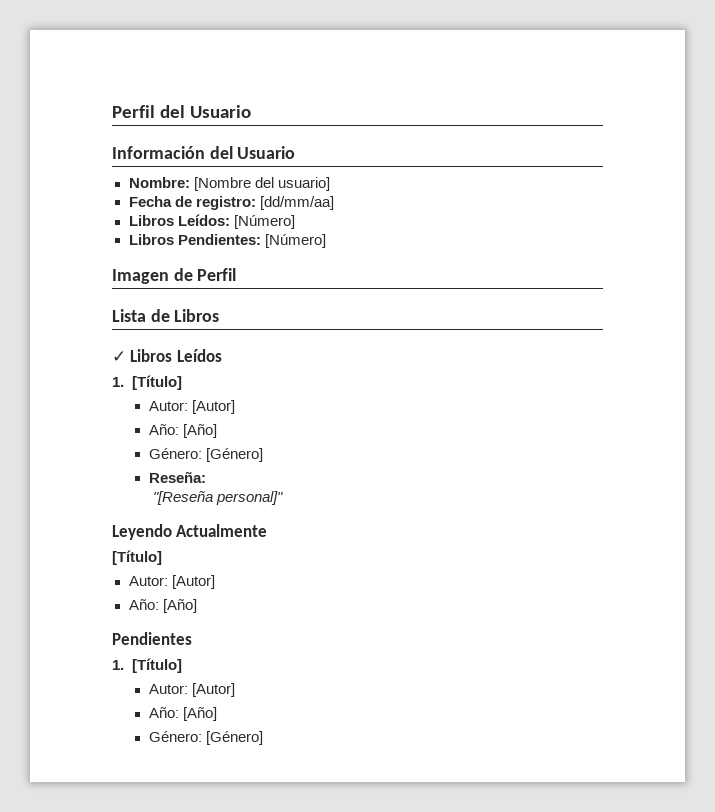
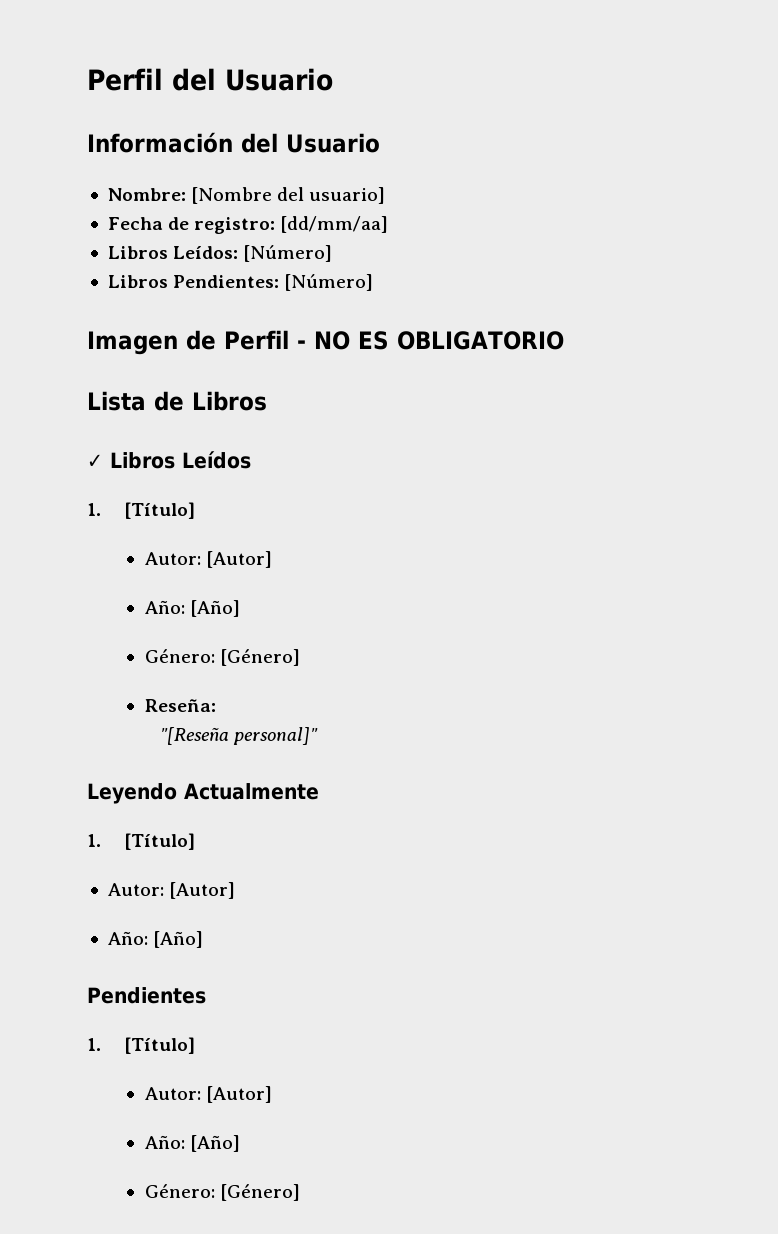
- Imagen de Perfil
+ Imagen de Perfil - NO ES OBLIGATORIO
  Leyendo Actualmente
- [Título]
+ 1. [Título]

